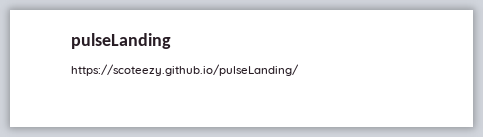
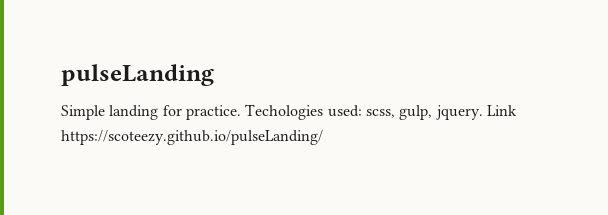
- https://scoteezy.github.io/pulseLanding/
+ Simple landing for practice. Techologies used: scss, gulp, jquery. Link https://scoteezy.github.io/pulseLanding/

